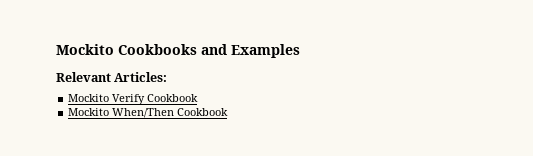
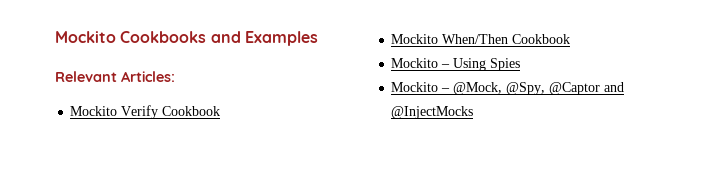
+ Mockito – Using Spies
+ Mockito – @Mock, @Spy, @Captor and @InjectMocks

